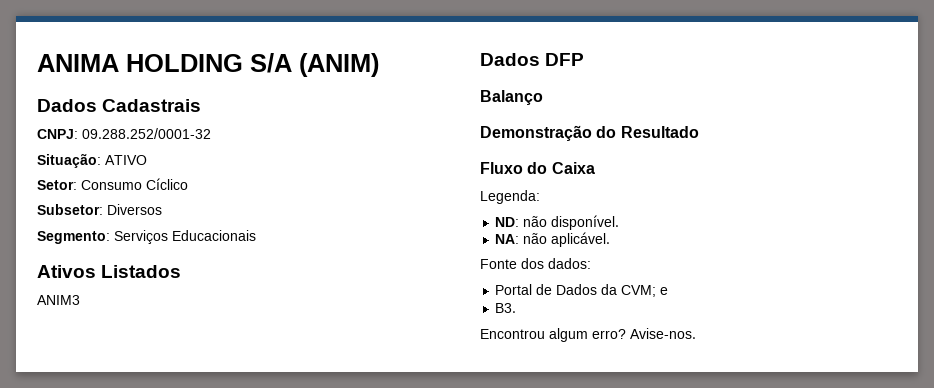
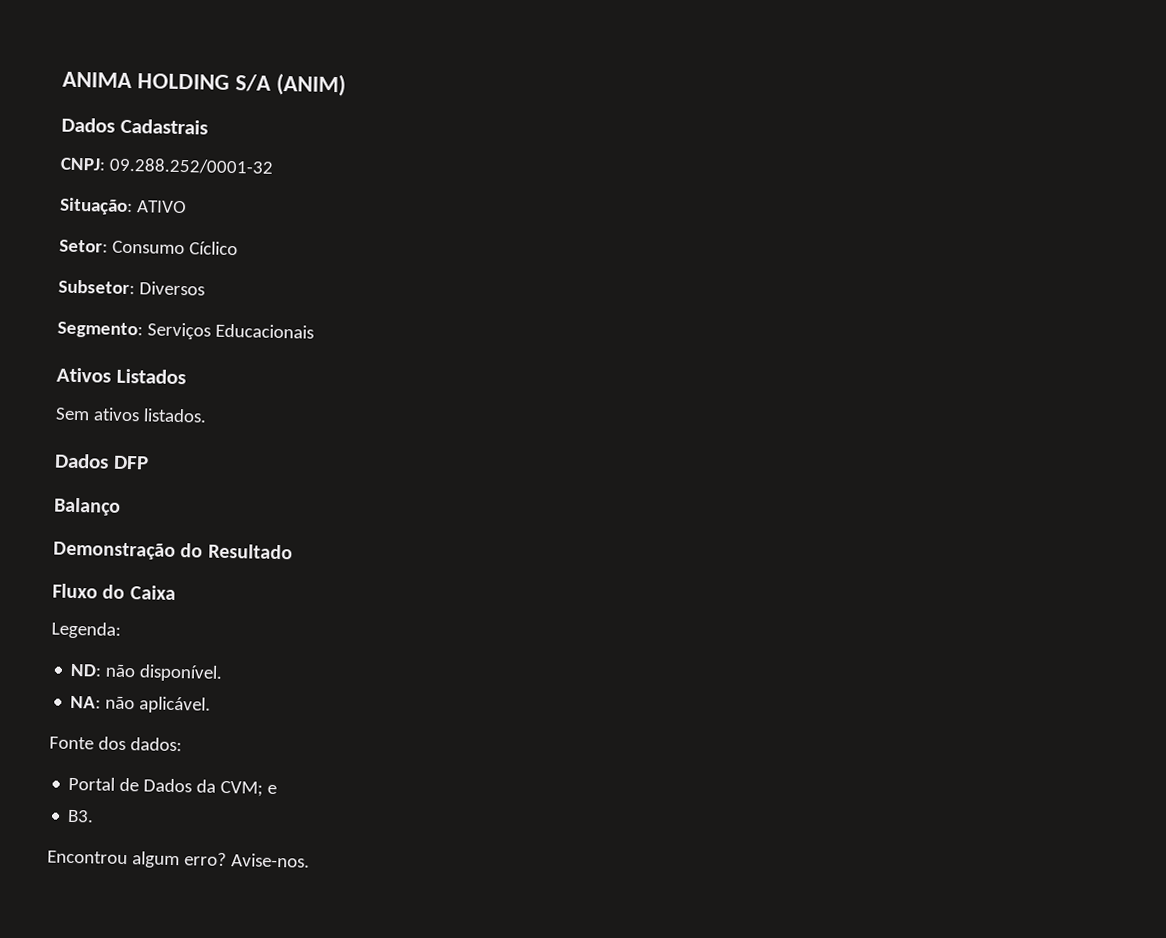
- ANIM3
+ Sem ativos listados.

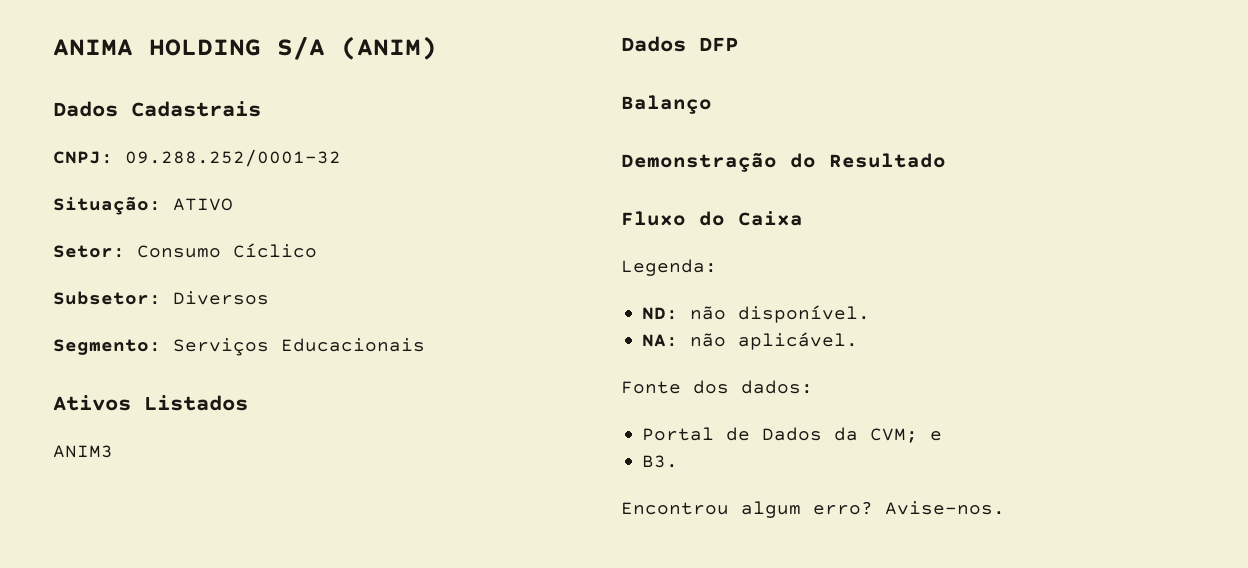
- Sem ativos listados.
+ ANIM3

